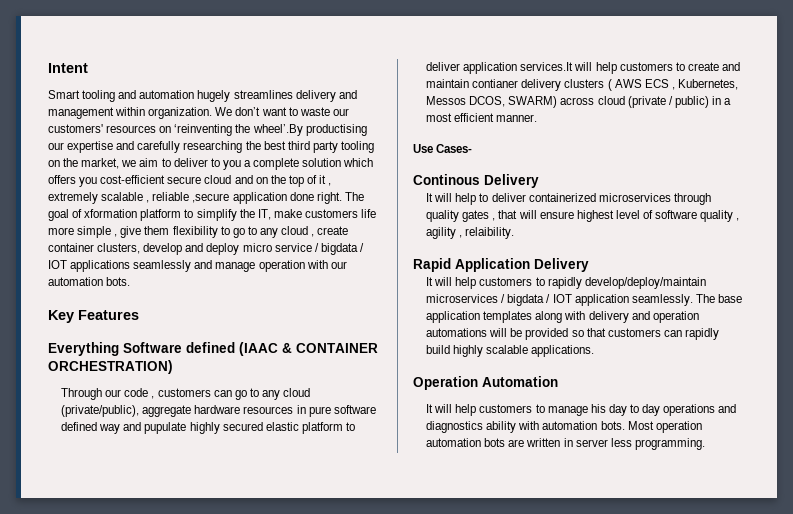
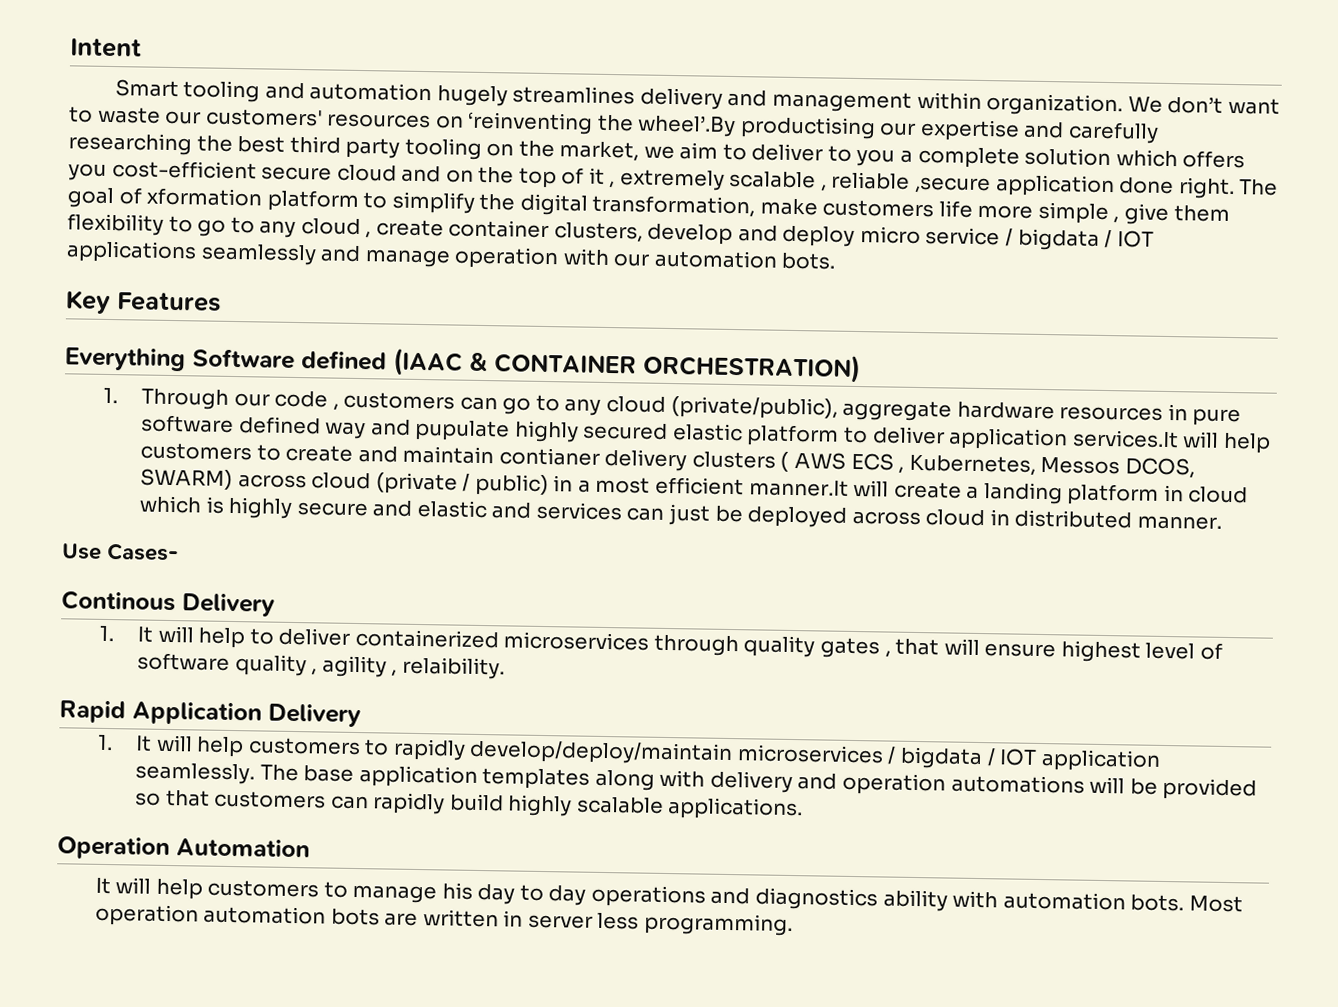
- The goal of xformation platform to simplify the IT, make customers life more simple , give them flexibility to go to any cloud , create container clusters, develop and deploy micro service / bigdata / IOT applications seamlessly and manage operation with our automation bots.
+ The goal of xformation platform to simplify the digital transformation, make customers life more simple , give them flexibility to go to any cloud , create container clusters, develop and deploy micro service / bigdata / IOT applications seamlessly and manage operation with our automation bots.
- Through our code , customers can go to any cloud (private/public), aggregate hardware resources in pure software defined way and pupulate highly secured elastic platform to deliver application services.It will help customers to create and maintain contianer delivery clusters ( AWS ECS , Kubernetes, Messos DCOS, SWARM) across cloud (private / public) in a most efficient manner.
+ 1. Through our code , customers can go to any cloud (private/public), aggregate hardware resources in pure software defined way and pupulate highly secured elastic platform to deliver application services.It will help customers to create and maintain contianer delivery clusters ( AWS ECS , Kubernetes, Messos DCOS, SWARM) across cloud (private / public) in a most efficient manner.It will create a landing platform in cloud which is highly secure and elastic and services can just be deployed across cloud in distributed manner.
- It will help to deliver containerized microservices through quality gates , that will ensure highest level of software quality , agility , relaibility.
+ 1. It will help to deliver containerized microservices through quality gates , that will ensure highest level of software quality , agility , relaibility.
- It will help customers to rapidly develop/deploy/maintain microservices / bigdata / IOT application seamlessly.
+ 1. It will help customers to rapidly develop/deploy/maintain microservices / bigdata / IOT application seamlessly.

